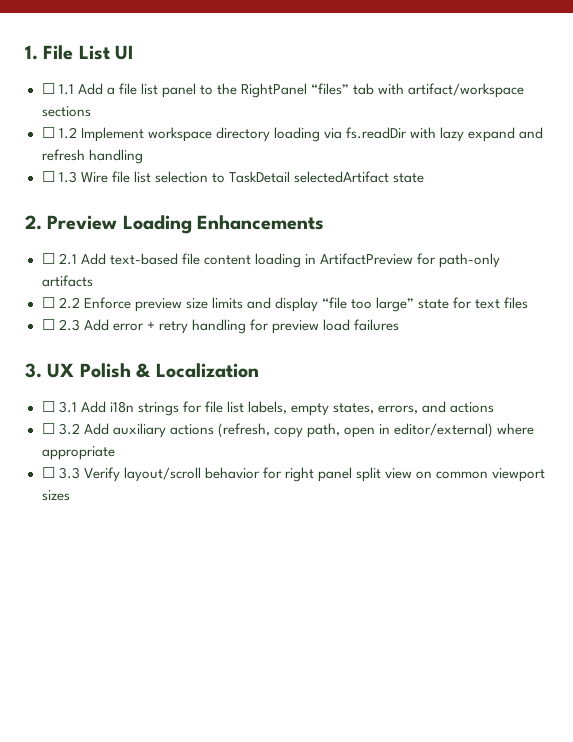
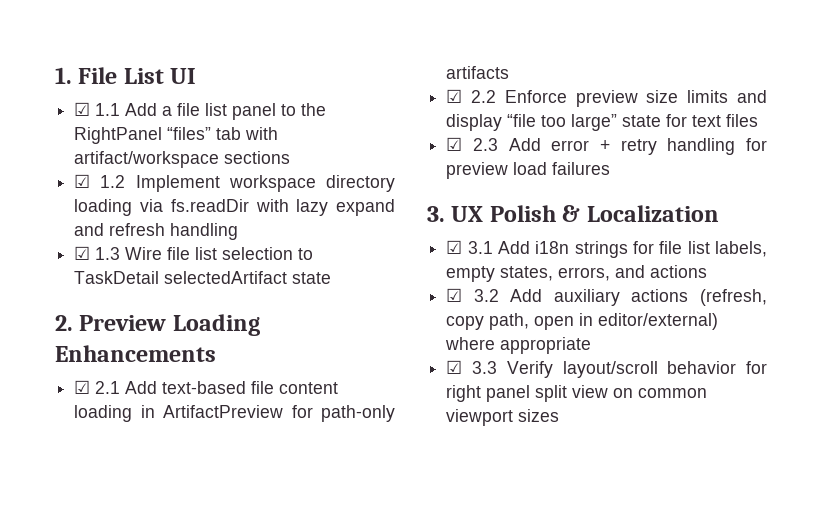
- ☐ 1.1 Add a file list panel to the RightPanel “files” tab with artifact/workspace sections
+ ☑ 1.1 Add a file list panel to the RightPanel “files” tab with artifact/workspace sections
- ☐ 1.2 Implement workspace directory loading via fs.readDir with lazy expand and refresh handling
+ ☑ 1.2 Implement workspace directory loading via fs.readDir with lazy expand and refresh handling
- ☐ 1.3 Wire file list selection to TaskDetail selectedArtifact state
+ ☑ 1.3 Wire file list selection to TaskDetail selectedArtifact state
- ☐ 2.1 Add text-based file content loading in ArtifactPreview for path-only artifacts
+ ☑ 2.1 Add text-based file content loading in ArtifactPreview for path-only artifacts
- ☐ 2.2 Enforce preview size limits and display “file too large” state for text files
+ ☑ 2.2 Enforce preview size limits and display “file too large” state for text files
- ☐ 2.3 Add error + retry handling for preview load failures
+ ☑ 2.3 Add error + retry handling for preview load failures
- ☐ 3.1 Add i18n strings for file list labels, empty states, errors, and actions
+ ☑ 3.1 Add i18n strings for file list labels, empty states, errors, and actions
- ☐ 3.2 Add auxiliary actions (refresh, copy path, open in editor/external) where appropriate
+ ☑ 3.2 Add auxiliary actions (refresh, copy path, open in editor/external) where appropriate
- ☐ 3.3 Verify layout/scroll behavior for right panel split view on common viewport sizes
+ ☑ 3.3 Verify layout/scroll behavior for right panel split view on common viewport sizes

